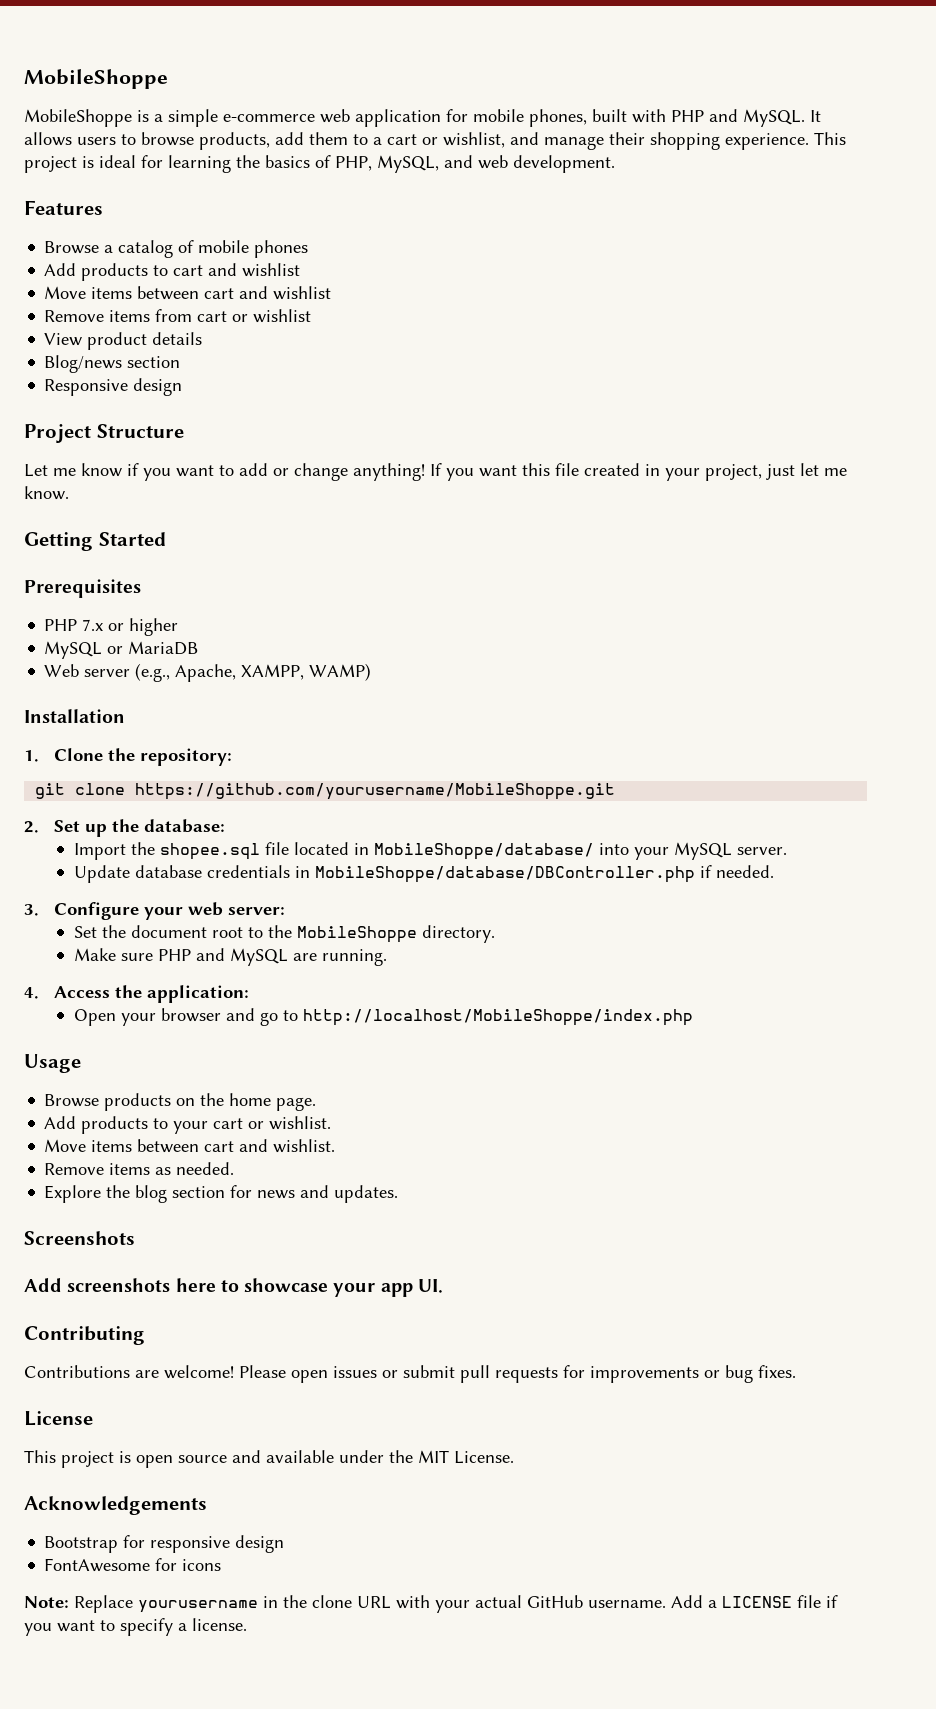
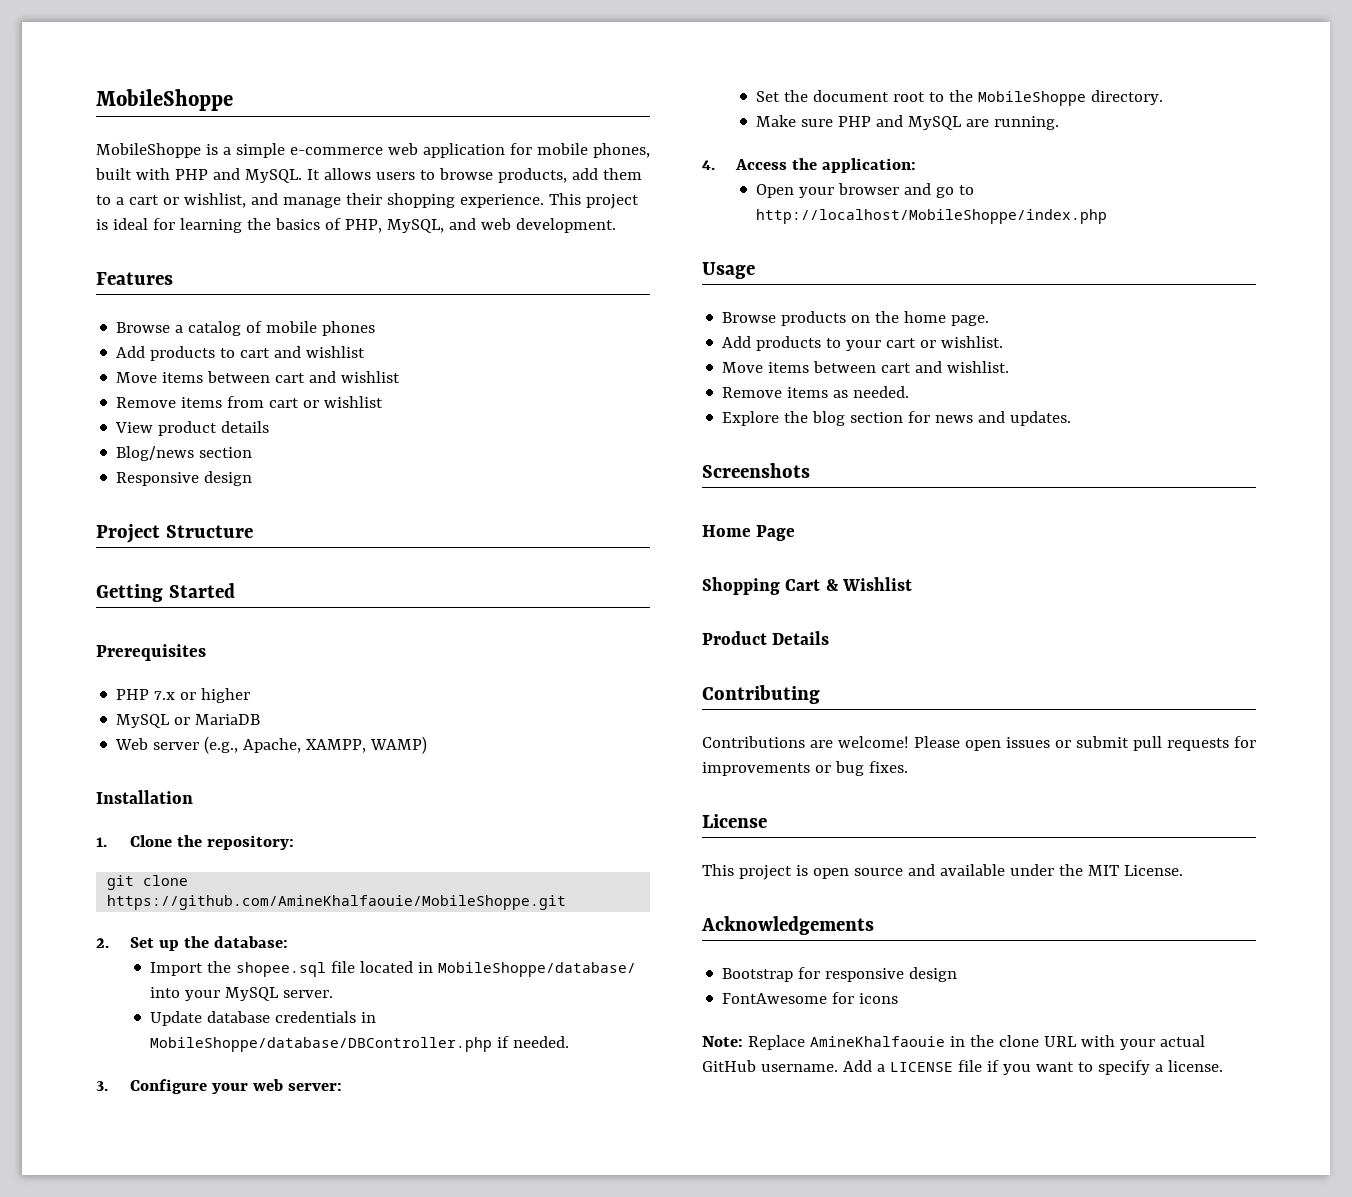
- Let me know if you want to add or change anything! If you want this file created in your project, just let me know.
- git clone https://github.com/yourusername/MobileShoppe.git
+ git clone https://github.com/AmineKhalfaouie/MobileShoppe.git
- Add screenshots here to showcase your app UI.
+ Home Page
+ Shopping Cart & Wishlist
+ Product Details
- Note: Replace yourusername in the clone URL with your actual GitHub username.
+ Note: Replace AmineKhalfaouie in the clone URL with your actual GitHub username.

